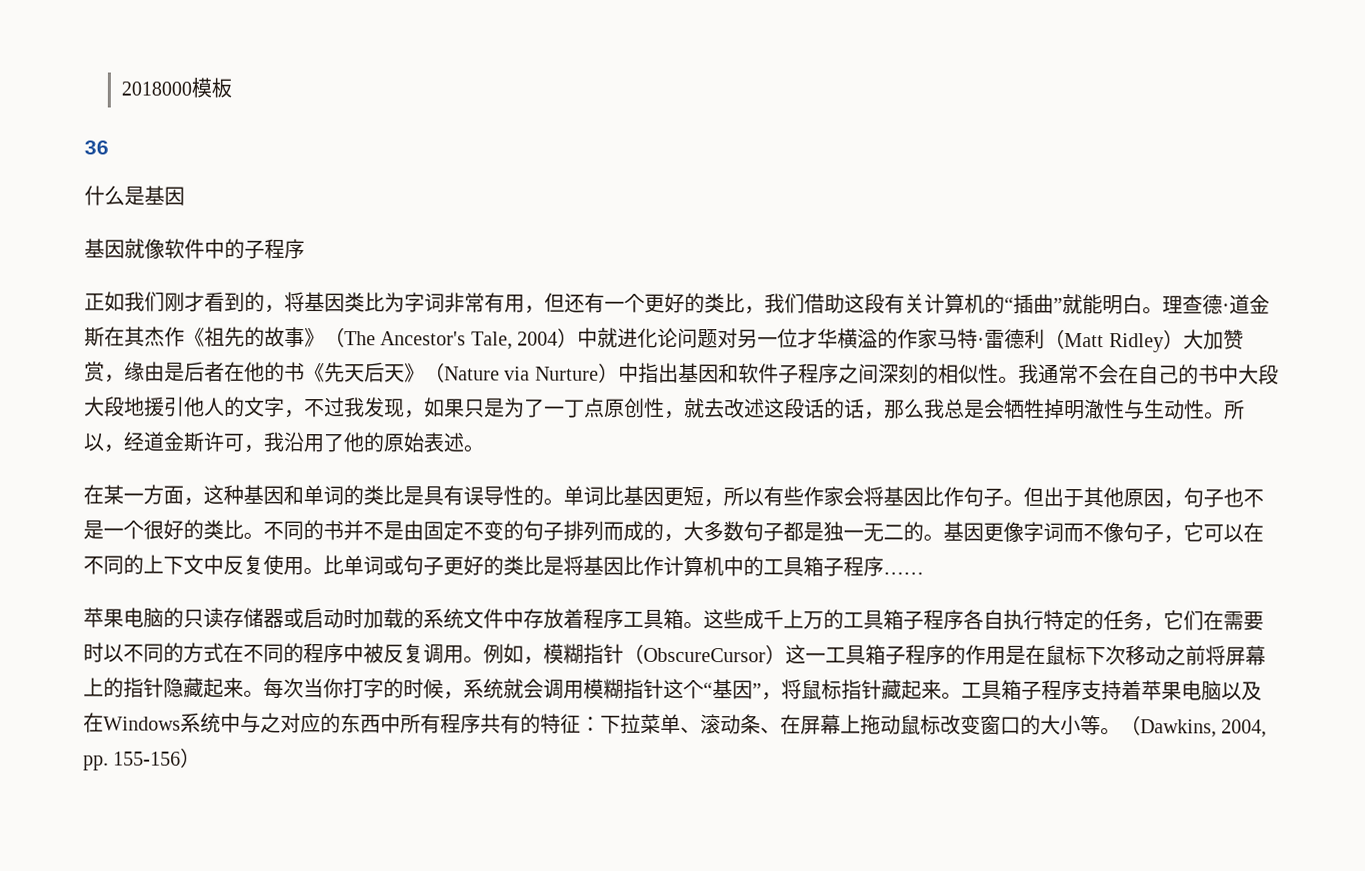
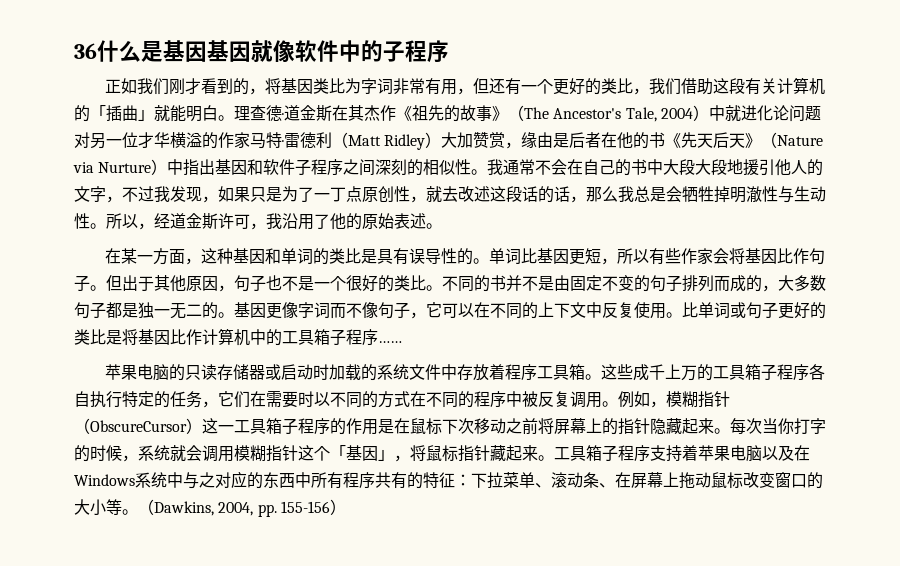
- 2018000模板
- 36
- 什么是基因
- 基因就像软件中的子程序
+ 36什么是基因基因就像软件中的子程序
- 正如我们刚才看到的，将基因类比为字词非常有用，但还有一个更好的类比，我们借助这段有关计算机的“插曲”就能明白。
+ 正如我们刚才看到的，将基因类比为字词非常有用，但还有一个更好的类比，我们借助这段有关计算机的「插曲」就能明白。
- 每次当你打字的时候，系统就会调用模糊指针这个“基因”，将鼠标指针藏起来。
+ 每次当你打字的时候，系统就会调用模糊指针这个「基因」，将鼠标指针藏起来。

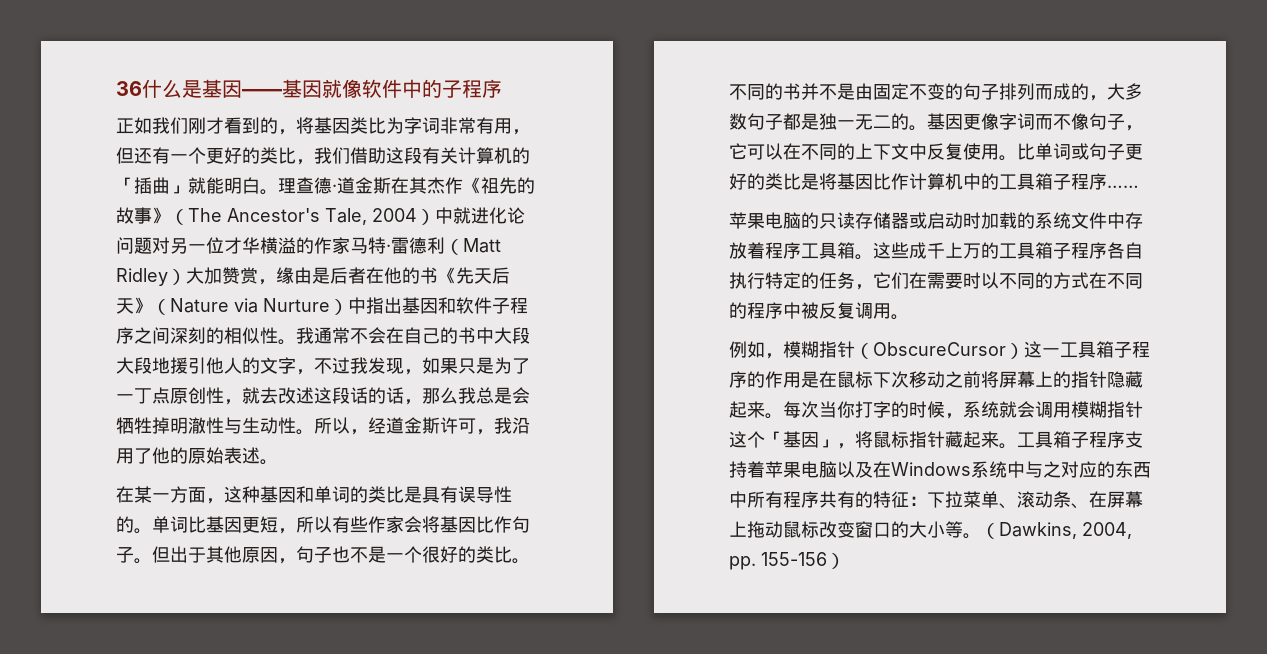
- 36什么是基因基因就像软件中的子程序
+ 36什么是基因——基因就像软件中的子程序
- 这些成千上万的工具箱子程序各自执行特定的任务，它们在需要时以不同的方式在不同的程序中被反复调用。例如，模糊指针（ObscureCursor）这一工具箱子程序的作用是在鼠标下次移动之前将屏幕上的指针隐藏起来。
+ 这些成千上万的工具箱子程序各自执行特定的任务，它们在需要时以不同的方式在不同的程序中被反复调用。
+ 例如，模糊指针（ObscureCursor）这一工具箱子程序的作用是在鼠标下次移动之前将屏幕上的指针隐藏起来。

